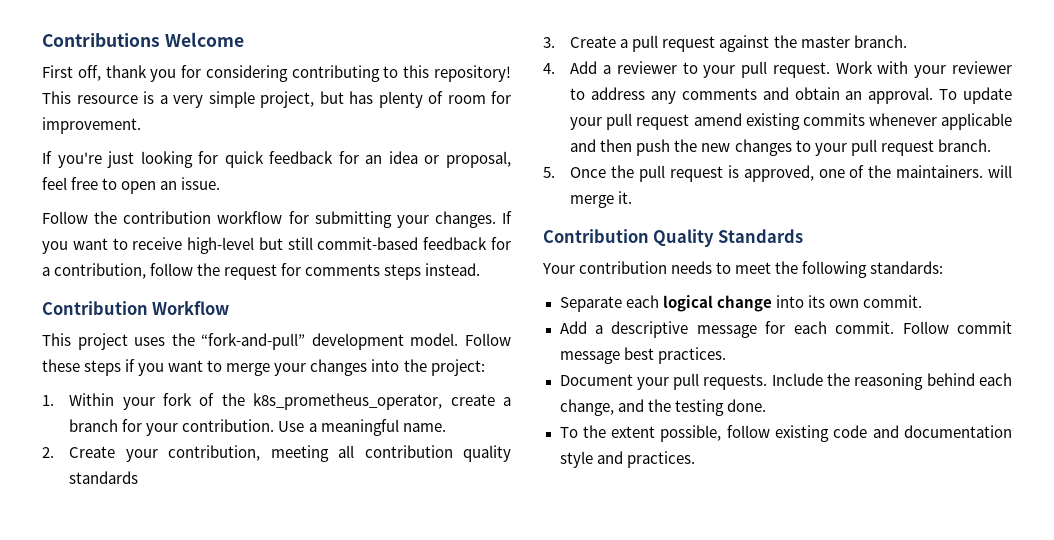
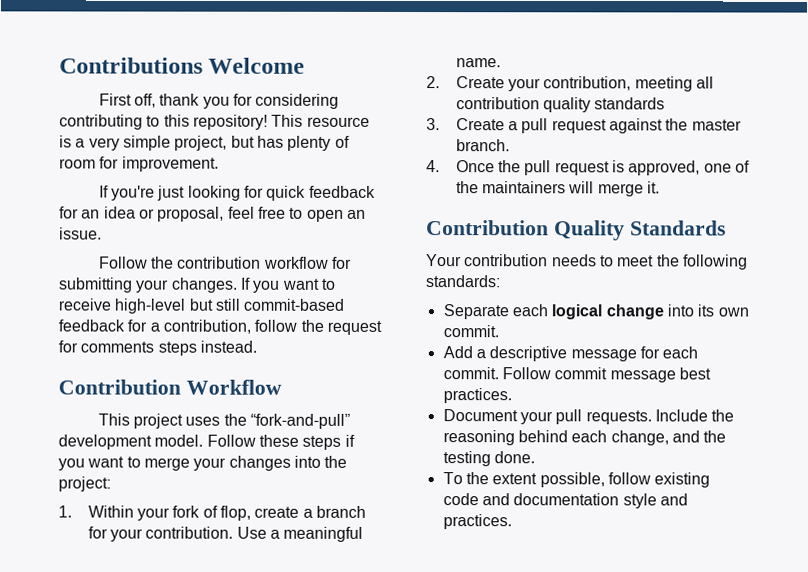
- 1. Within your fork of the k8s_prometheus_operator, create a branch for your contribution.
+ 1. Within your fork of flop, create a branch for your contribution.
- 4. Add a reviewer to your pull request. Work with your reviewer to address any comments and obtain an approval. To update your pull request amend existing commits whenever applicable and then push the new changes to your pull request branch.
- 5. Once the pull request is approved, one of the maintainers. will merge it.
+ 4. Once the pull request is approved, one of the maintainers will merge it.

